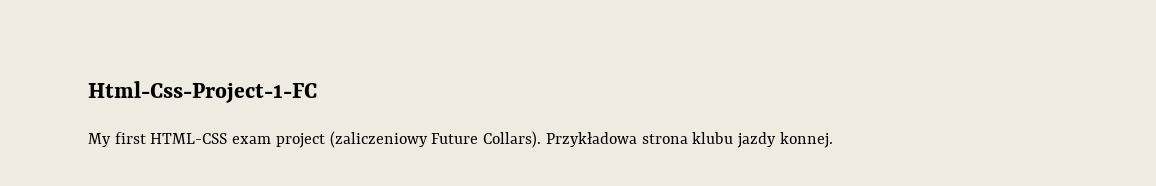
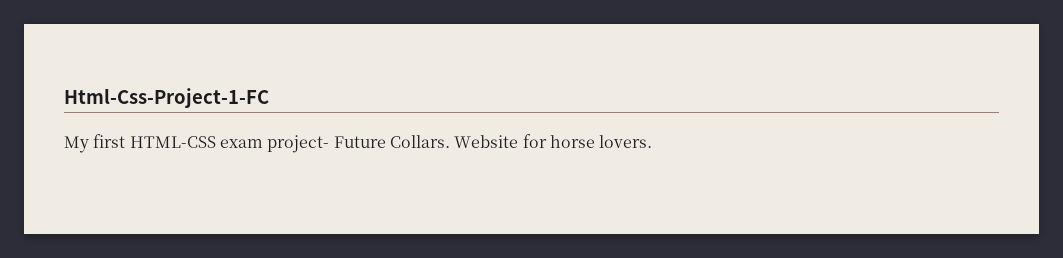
- My first HTML-CSS exam project (zaliczeniowy Future Collars). Przykładowa strona klubu jazdy konnej.
+ My first HTML-CSS exam project- Future Collars. Website for horse lovers.

